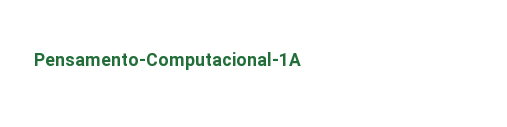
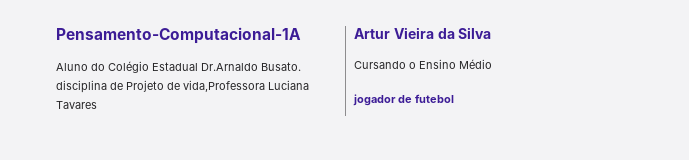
+ Aluno do Colégio Estadual Dr.Arnaldo Busato. disciplina de Projeto de vida,Professora Luciana Tavares
+ Artur Vieira da Silva
+ Cursando o Ensino Médio
+ jogador de futebol

